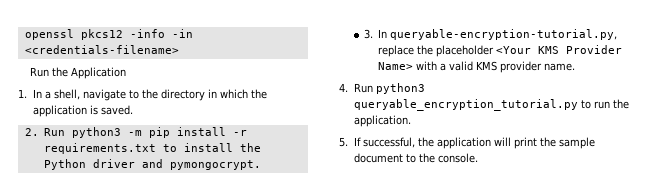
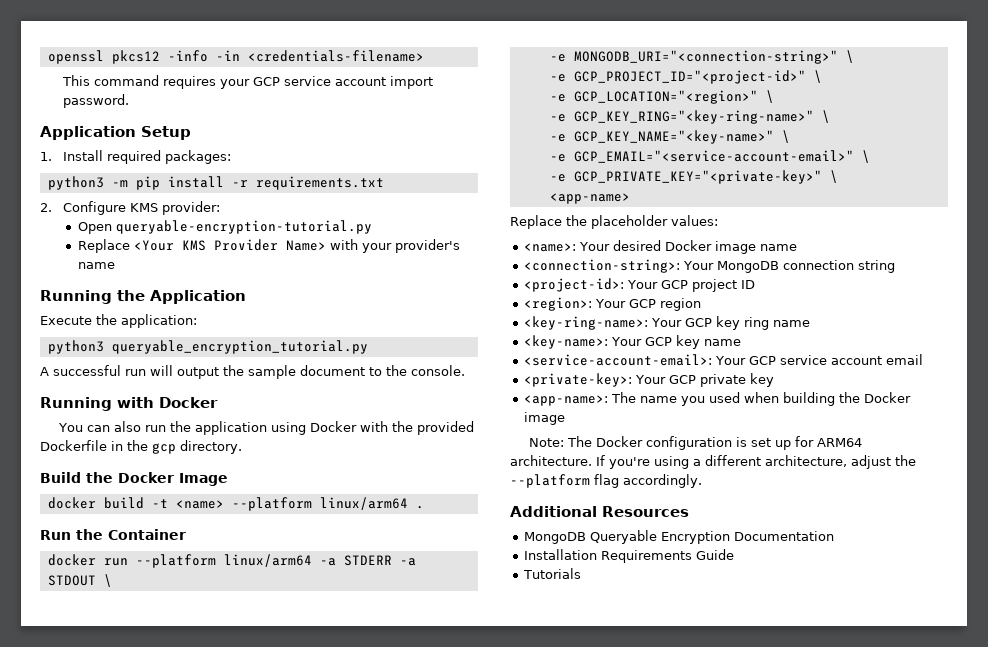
- Run the Application
+ This command requires your GCP service account import password.
+ Application Setup
- 1. In a shell, navigate to the directory in which the application is saved.
- 2. Run python3 -m pip install -r requirements.txt to install the Python driver and pymongocrypt.
- 3. In queryable-encryption-tutorial.py, replace the placeholder <Your KMS Provider Name> with a valid KMS provider name.
- 4. Run python3 queryable_encryption_tutorial.py to run the application.
- 5. If successful, the application will print the sample document to the console.
+ 1. Install required packages:
+ python3 -m pip install -r requirements.txt
+ 2. Configure KMS provider:
+ Open queryable-encryption-tutorial.py
+ Replace <Your KMS Provider Name> with your provider's name
+ Running the Application
+ Execute the application:
+ python3 queryable_encryption_tutorial.py
+ A successful run will output the sample document to the console.
+ Running with Docker
+ You can also run the application using Docker with the provided Dockerfile in the gcp directory.
+ Build the Docker Image
+ docker build -t <name> --platform linux/arm64 .
+ Run the Container
+ docker run --platform linux/arm64 -a STDERR -a STDOUT \
+ -e MONGODB_URI="<connection-string>" \
+ -e GCP_PROJECT_ID="<project-id>" \
+ -e GCP_LOCATION="<region>" \
+ -e GCP_KEY_RING="<key-ring-name>" \
+ -e GCP_KEY_NAME="<key-name>" \
+ -e GCP_EMAIL="<service-account-email>" \
+ -e GCP_PRIVATE_KEY="<private-key>" \
+ <app-name>
+ Replace the placeholder values:
+ <name>: Your desired Docker image name
+ <connection-string>: Your MongoDB connection string
+ <project-id>: Your GCP project ID
+ <region>: Your GCP region
+ <key-ring-name>: Your GCP key ring name
+ <key-name>: Your GCP key name
+ <service-account-email>: Your GCP service account email
+ <private-key>: Your GCP private key
+ <app-name>: The name you used when building the Docker image
+ Note: The Docker configuration is set up for ARM64 architecture. If you're using a different architecture, adjust the --platform flag accordingly.
+ Additional Resources
+ MongoDB Queryable Encryption Documentation
+ Installation Requirements Guide
+ Tutorials

